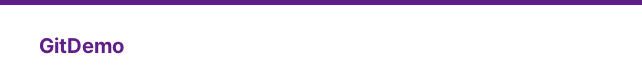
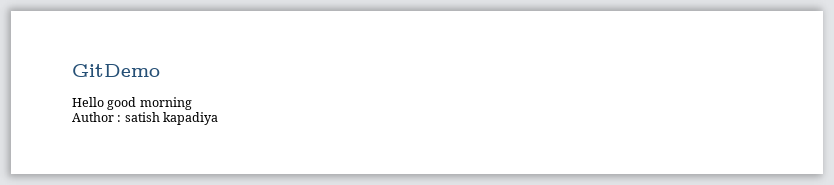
+ Hello good morning
+ Author : satish kapadiya

